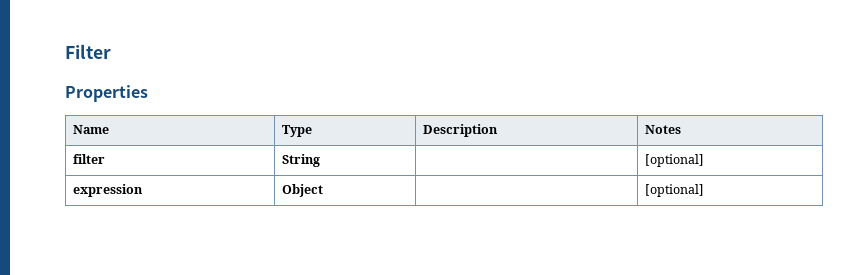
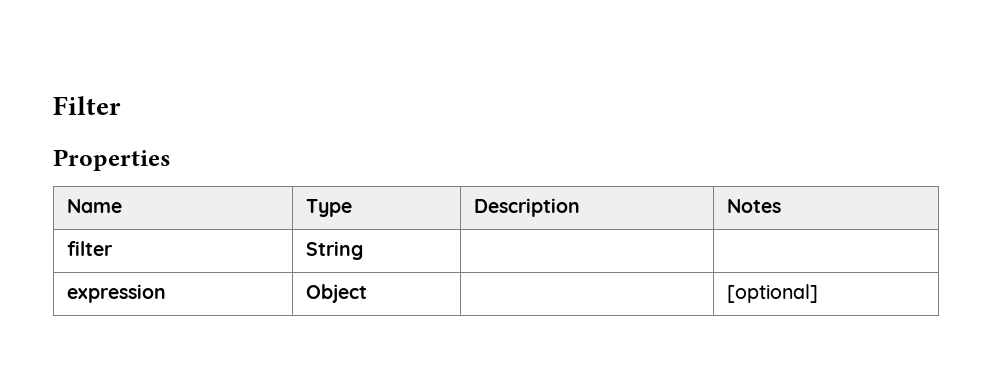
- filter | String | | [optional]
+ filter | String | |

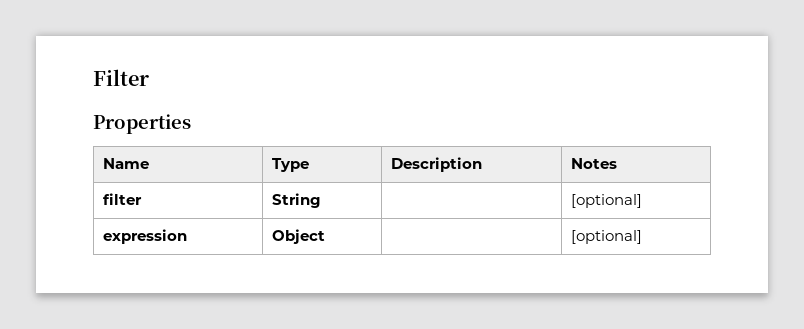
- filter | String | |
+ filter | String | | [optional]

